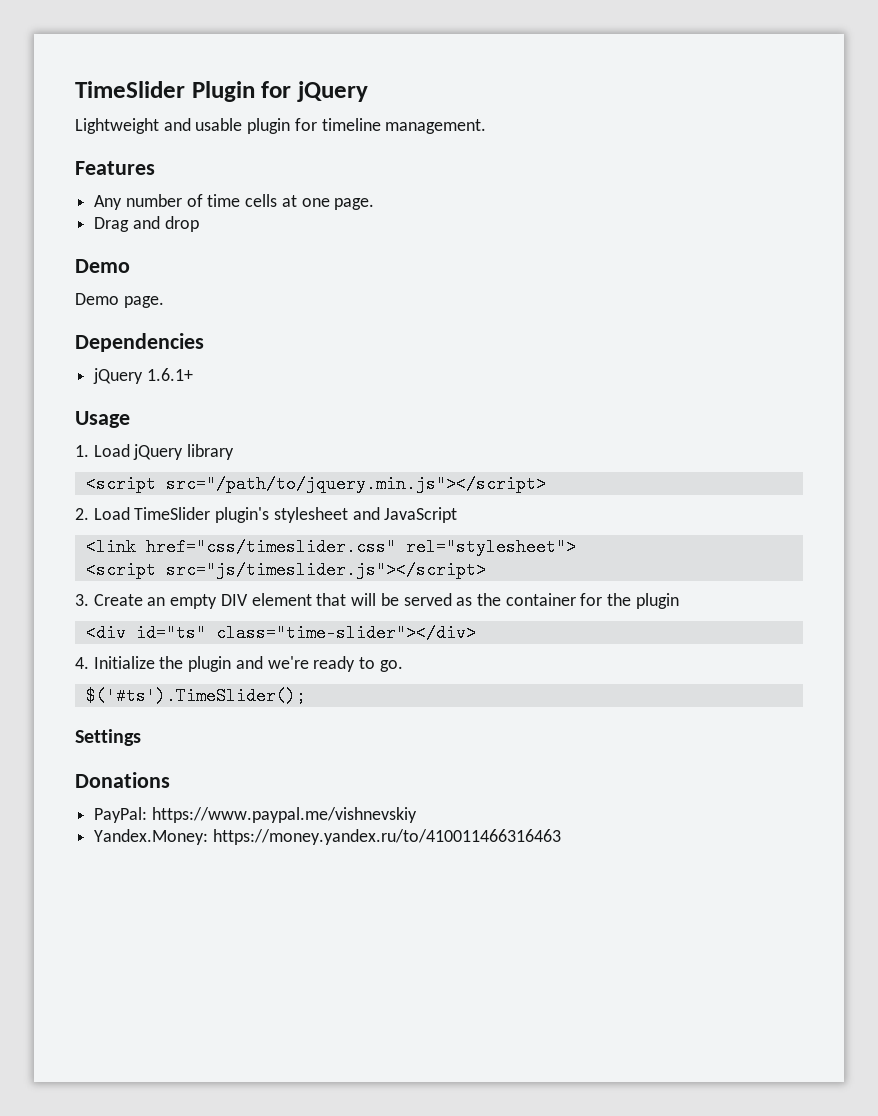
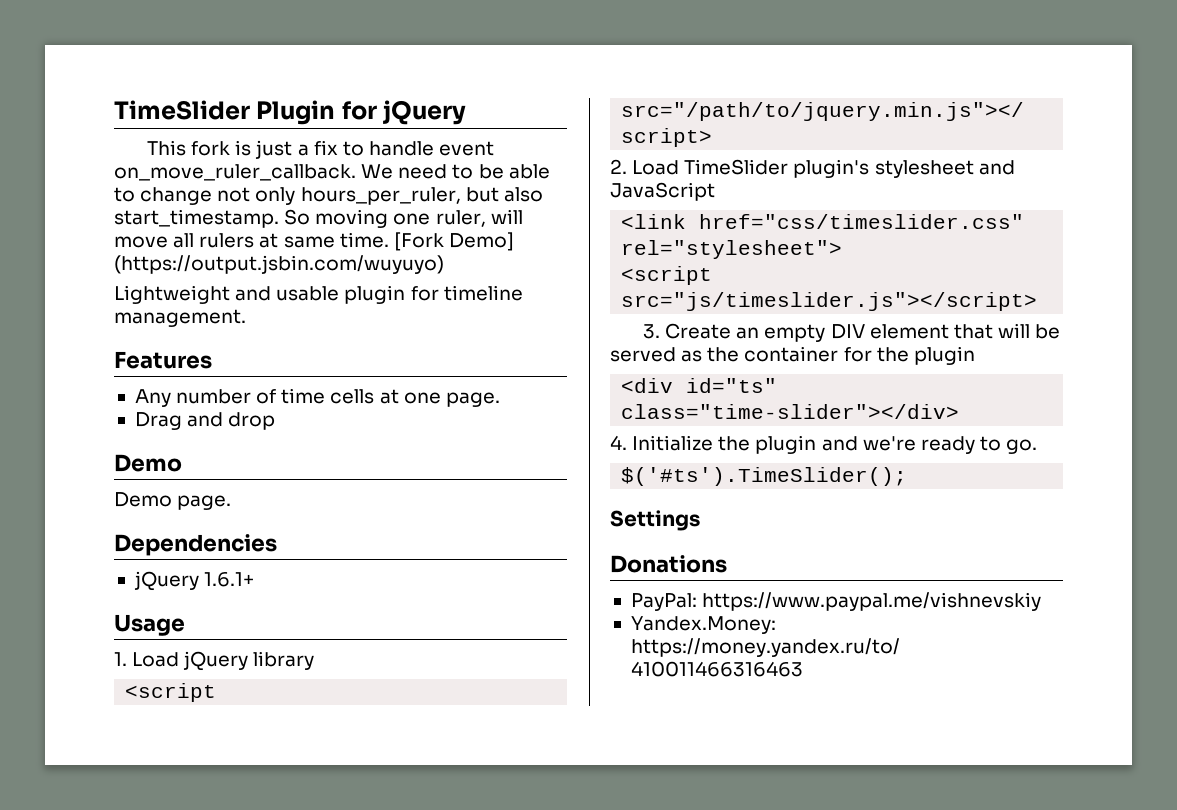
+ This fork is just a fix to handle event on_move_ruler_callback. We need to be able to change not only hours_per_ruler, but also start_timestamp. So moving one ruler, will move all rulers at same time. [Fork Demo] (https://output.jsbin.com/wuyuyo)

